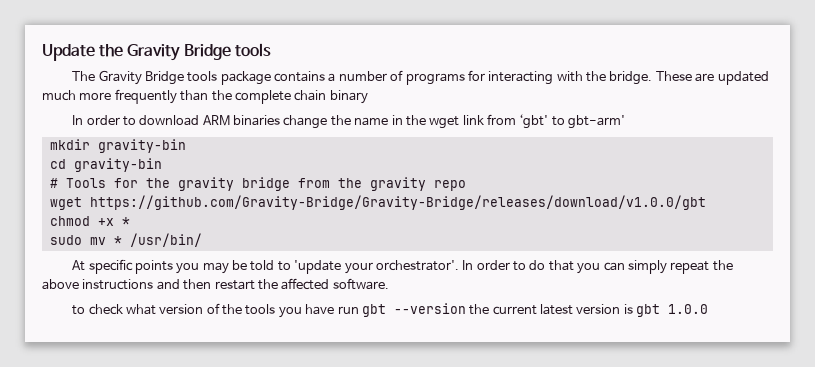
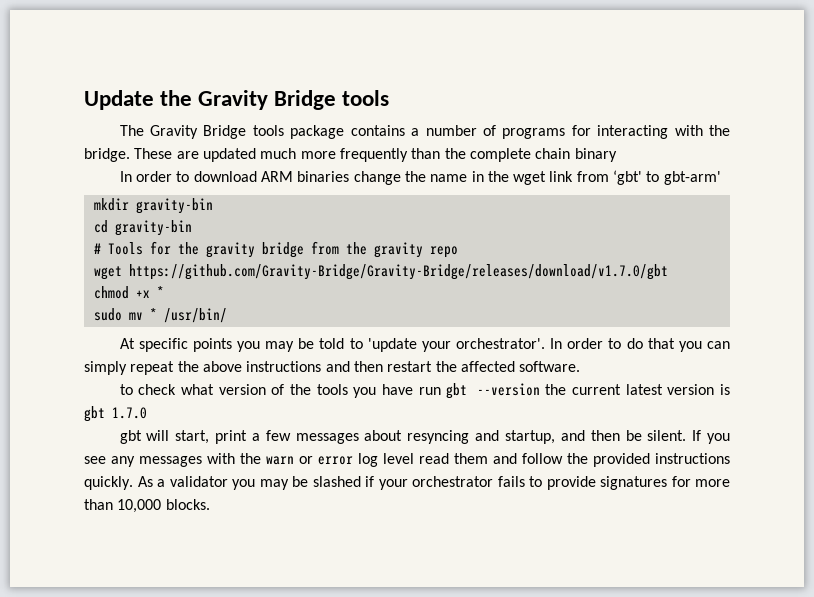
- wget https://github.com/Gravity-Bridge/Gravity-Bridge/releases/download/v1.0.0/gbt
+ wget https://github.com/Gravity-Bridge/Gravity-Bridge/releases/download/v1.7.0/gbt
- to check what version of the tools you have run gbt --version the current latest version is gbt 1.0.0
+ to check what version of the tools you have run gbt --version the current latest version is gbt 1.7.0
+ gbt will start, print a few messages about resyncing and startup, and then be silent. If you see any messages with the warn or error log level read them and follow the provided instructions quickly. As a validator you may be slashed if your orchestrator fails to provide signatures for more than 10,000 blocks.

